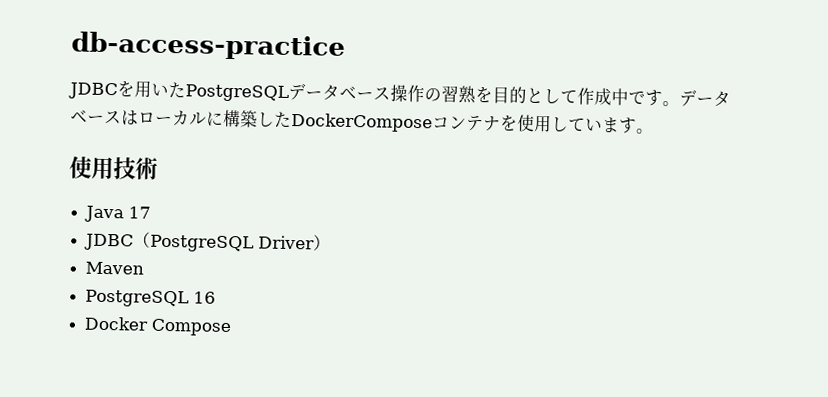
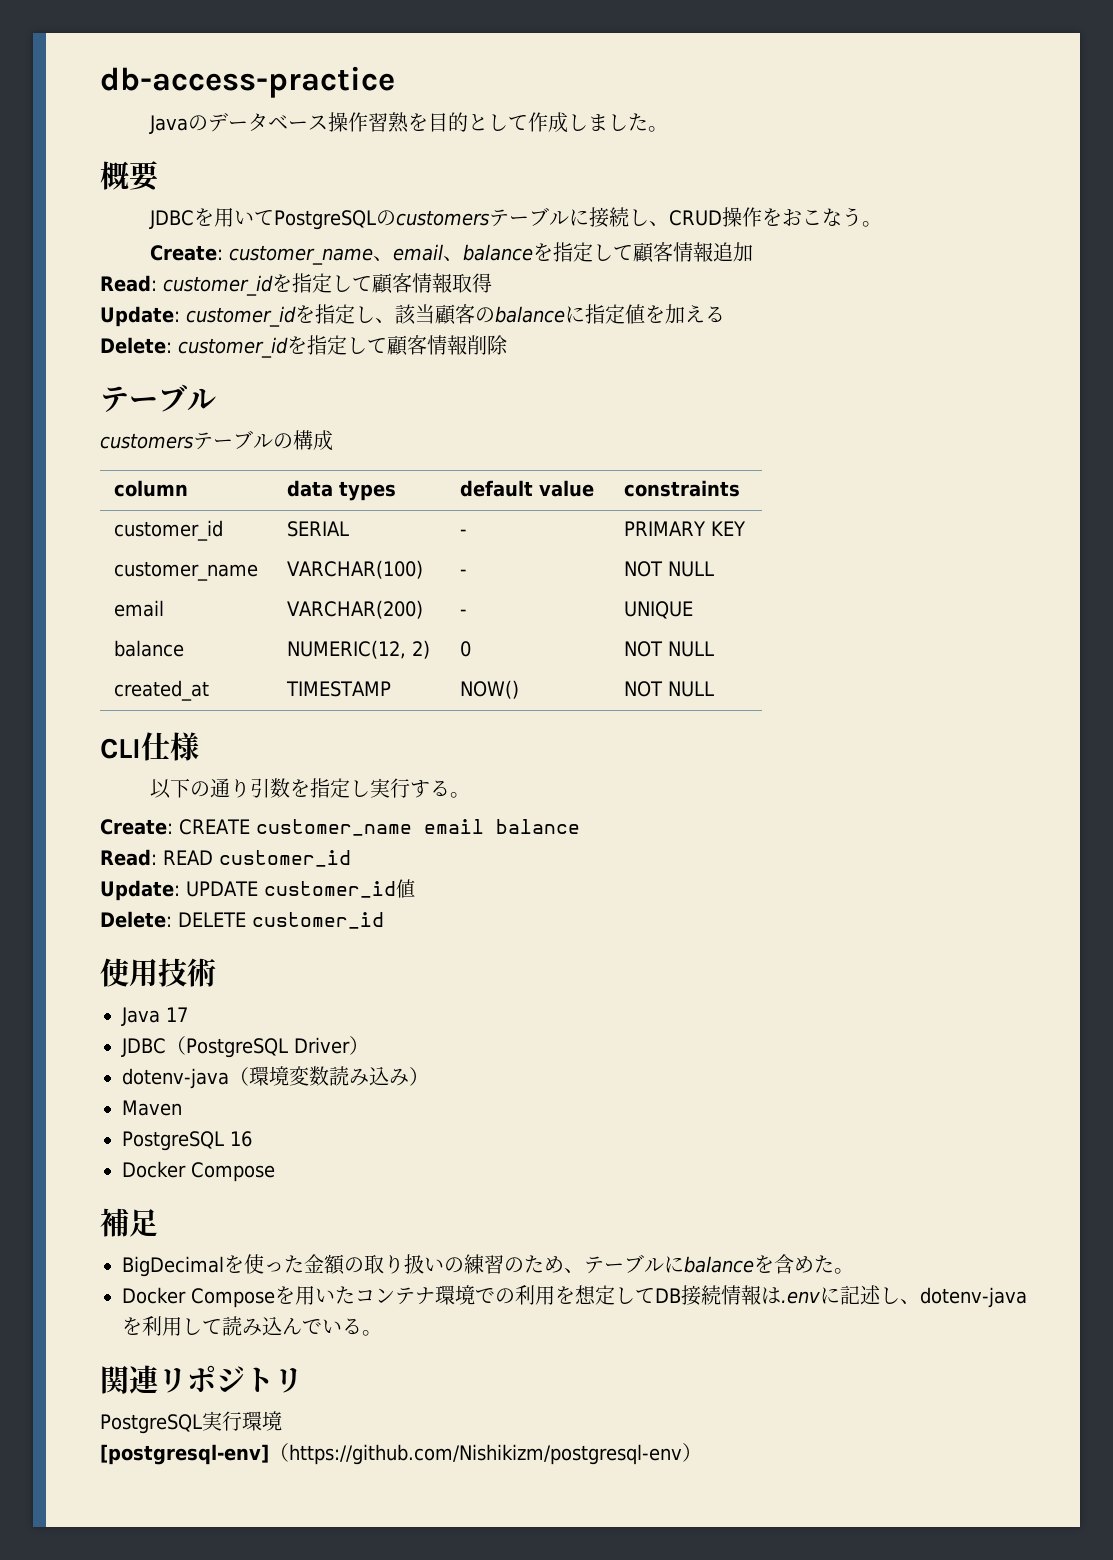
- JDBCを用いたPostgreSQLデータベース操作の習熟を目的として作成中です。データベースはローカルに構築したDockerComposeコンテナを使用しています。
+ Javaのデータベース操作習熟を目的として作成しました。
+ 概要
+ JDBCを用いてPostgreSQLのcustomersテーブルに接続し、CRUD操作をおこなう。
+ Create: customer_name、email、balanceを指定して顧客情報追加
+ Read: customer_idを指定して顧客情報取得
+ Update: customer_idを指定し、該当顧客のbalanceに指定値を加える
+ Delete: customer_idを指定して顧客情報削除
+ テーブル
+ customersテーブルの構成
+ column | data types | default value | constraints
+ customer_id | SERIAL | - | PRIMARY KEY
+ customer_name | VARCHAR(100) | - | NOT NULL
+ email | VARCHAR(200) | - | UNIQUE
+ balance | NUMERIC(12, 2) | 0 | NOT NULL
+ created_at | TIMESTAMP | NOW() | NOT NULL
+ CLI仕様
+ 以下の通り引数を指定し実行する。
+ Create: CREATE customer_name email balance
+ Read: READ customer_id
+ Update: UPDATE customer_id値
+ Delete: DELETE customer_id
+ dotenv-java（環境変数読み込み）
+ 補足
+ BigDecimalを使った金額の取り扱いの練習のため、テーブルにbalanceを含めた。
+ Docker Composeを用いたコンテナ環境での利用を想定してDB接続情報は.envに記述し、dotenv-javaを利用して読み込んでいる。
+ 関連リポジトリ
+ PostgreSQL実行環境
+ [postgresql-env]（https://github.com/Nishikizm/postgresql-env）

